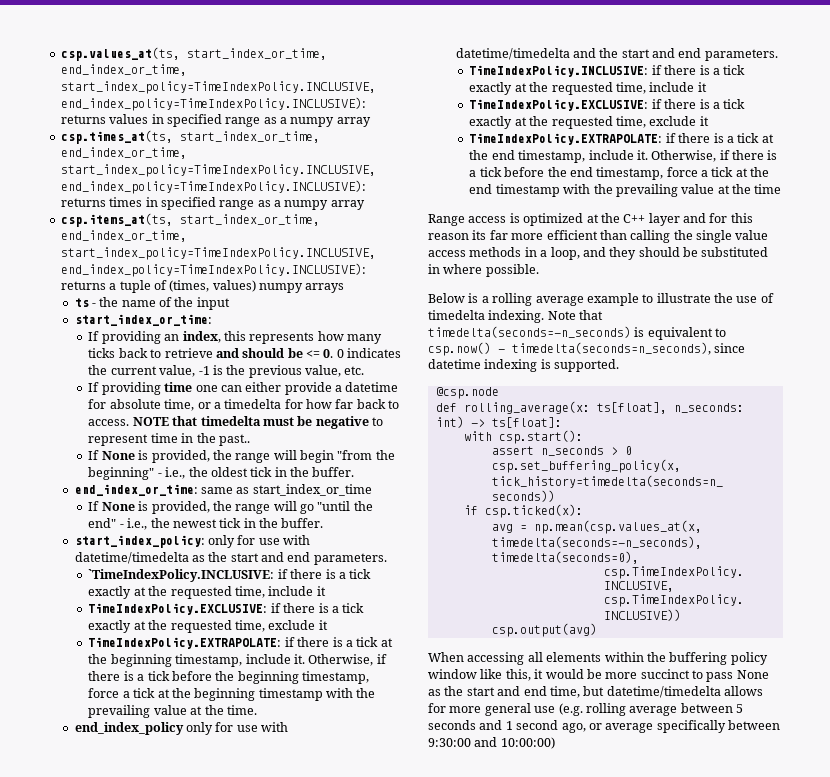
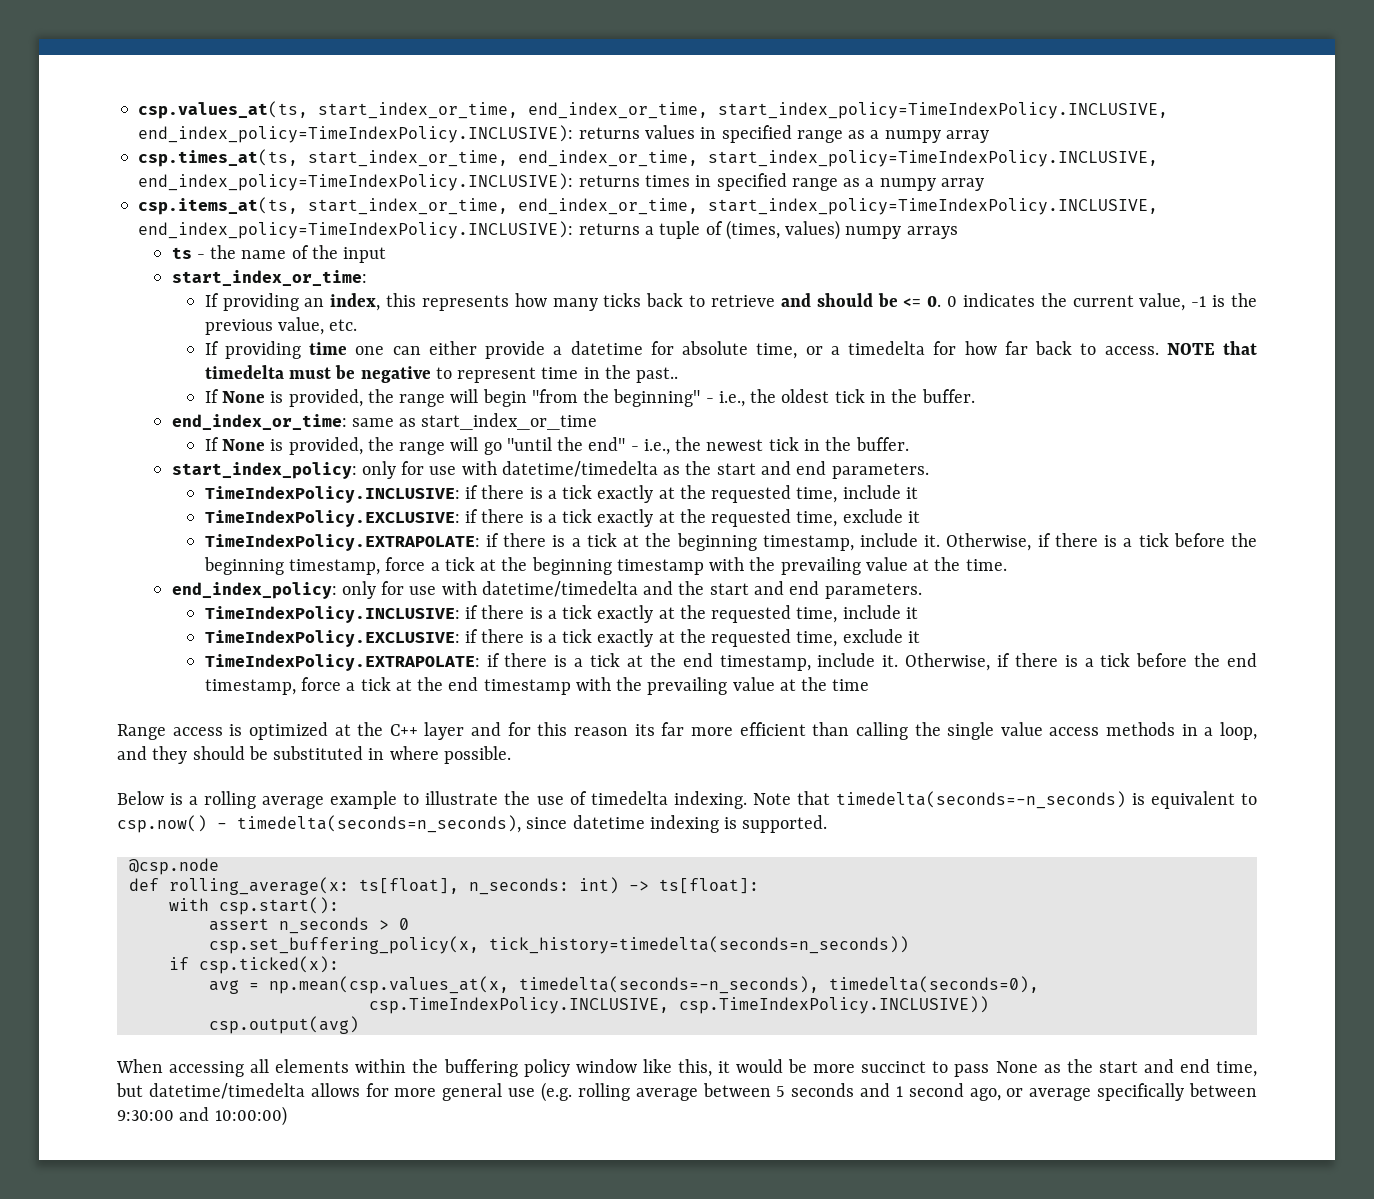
  start_index_policy: only for use with datetime/timedelta as the start and end parameters.
- `TimeIndexPolicy.INCLUSIVE: if there is a tick exactly at the requested time, include it
+ TimeIndexPolicy.INCLUSIVE: if there is a tick exactly at the requested time, include it
- end_index_policy only for use with datetime/timedelta and the start and end parameters.
+ end_index_policy: only for use with datetime/timedelta and the start and end parameters.

